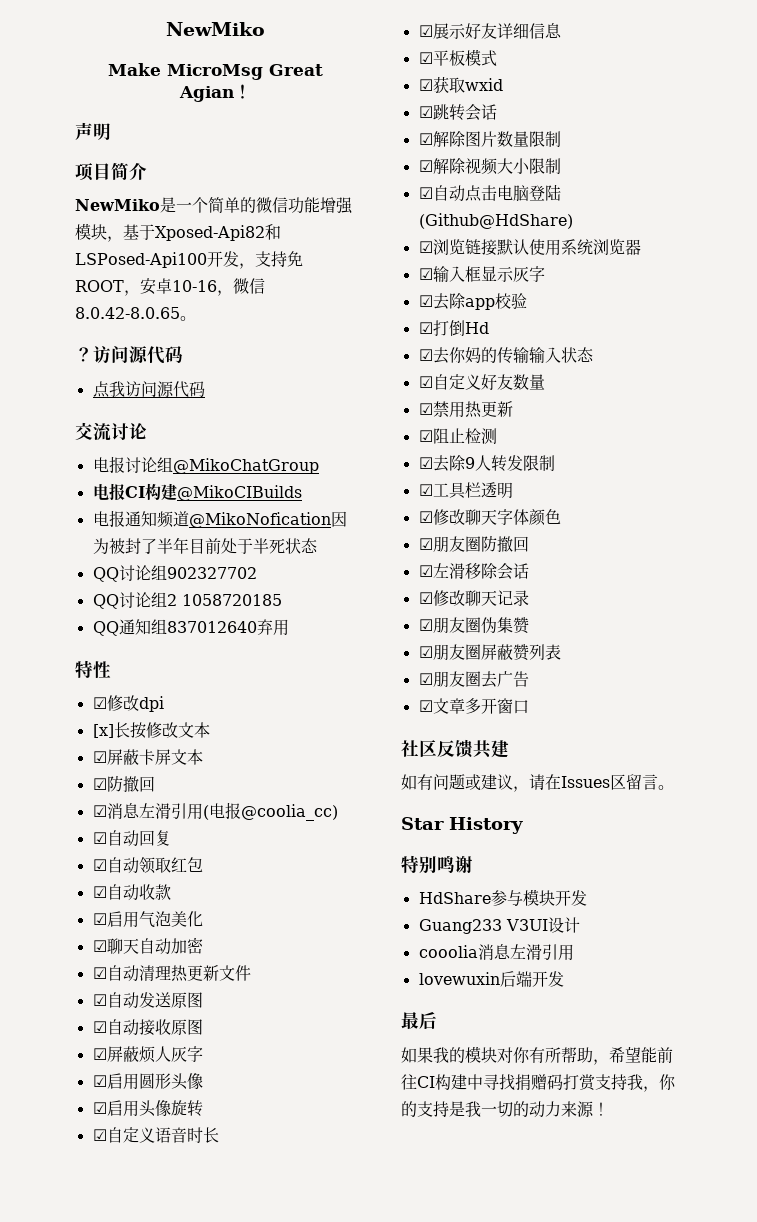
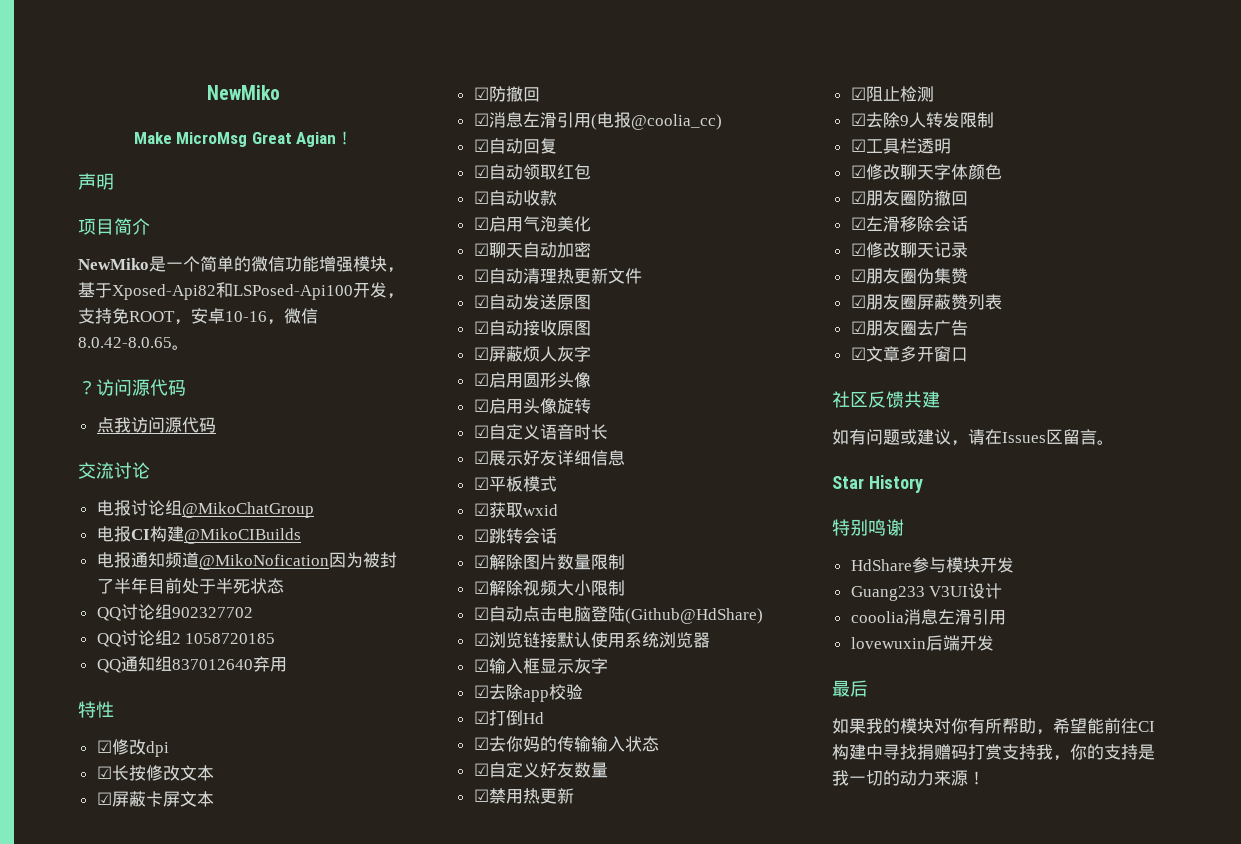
- [x]长按修改文本
+ ☑长按修改文本

